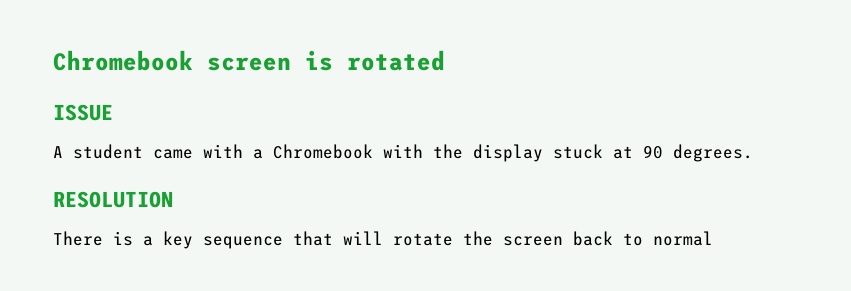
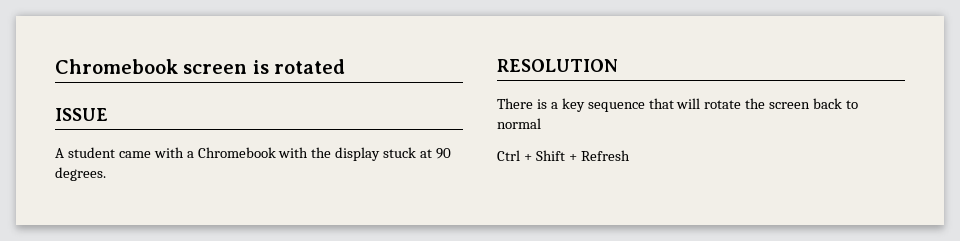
+ Ctrl + Shift + Refresh

